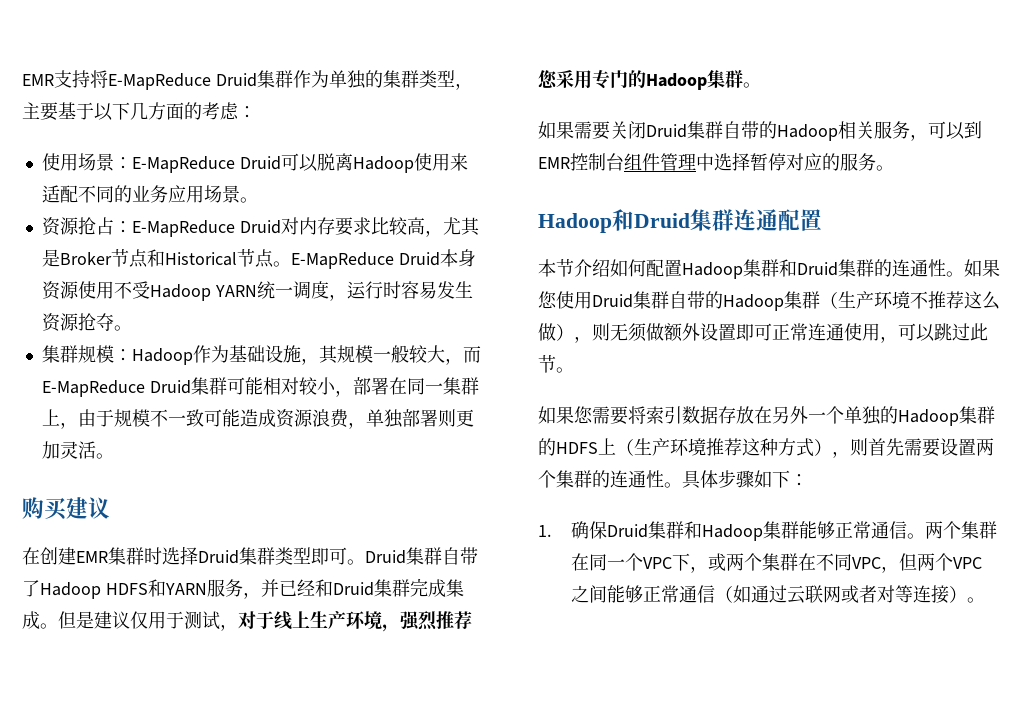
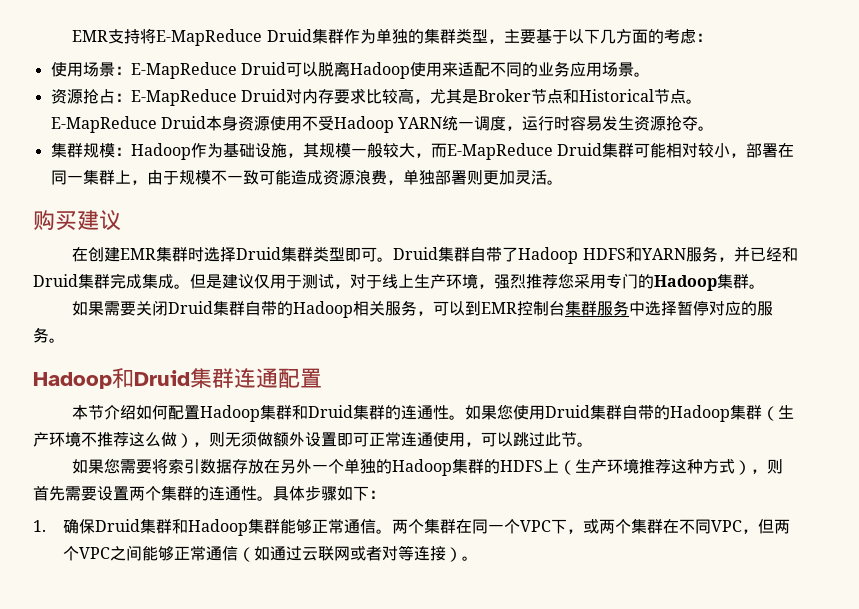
- 如果需要关闭Druid集群自带的Hadoop相关服务，可以到EMR控制台组件管理中选择暂停对应的服务。
+ 如果需要关闭Druid集群自带的Hadoop相关服务，可以到EMR控制台集群服务中选择暂停对应的服务。

